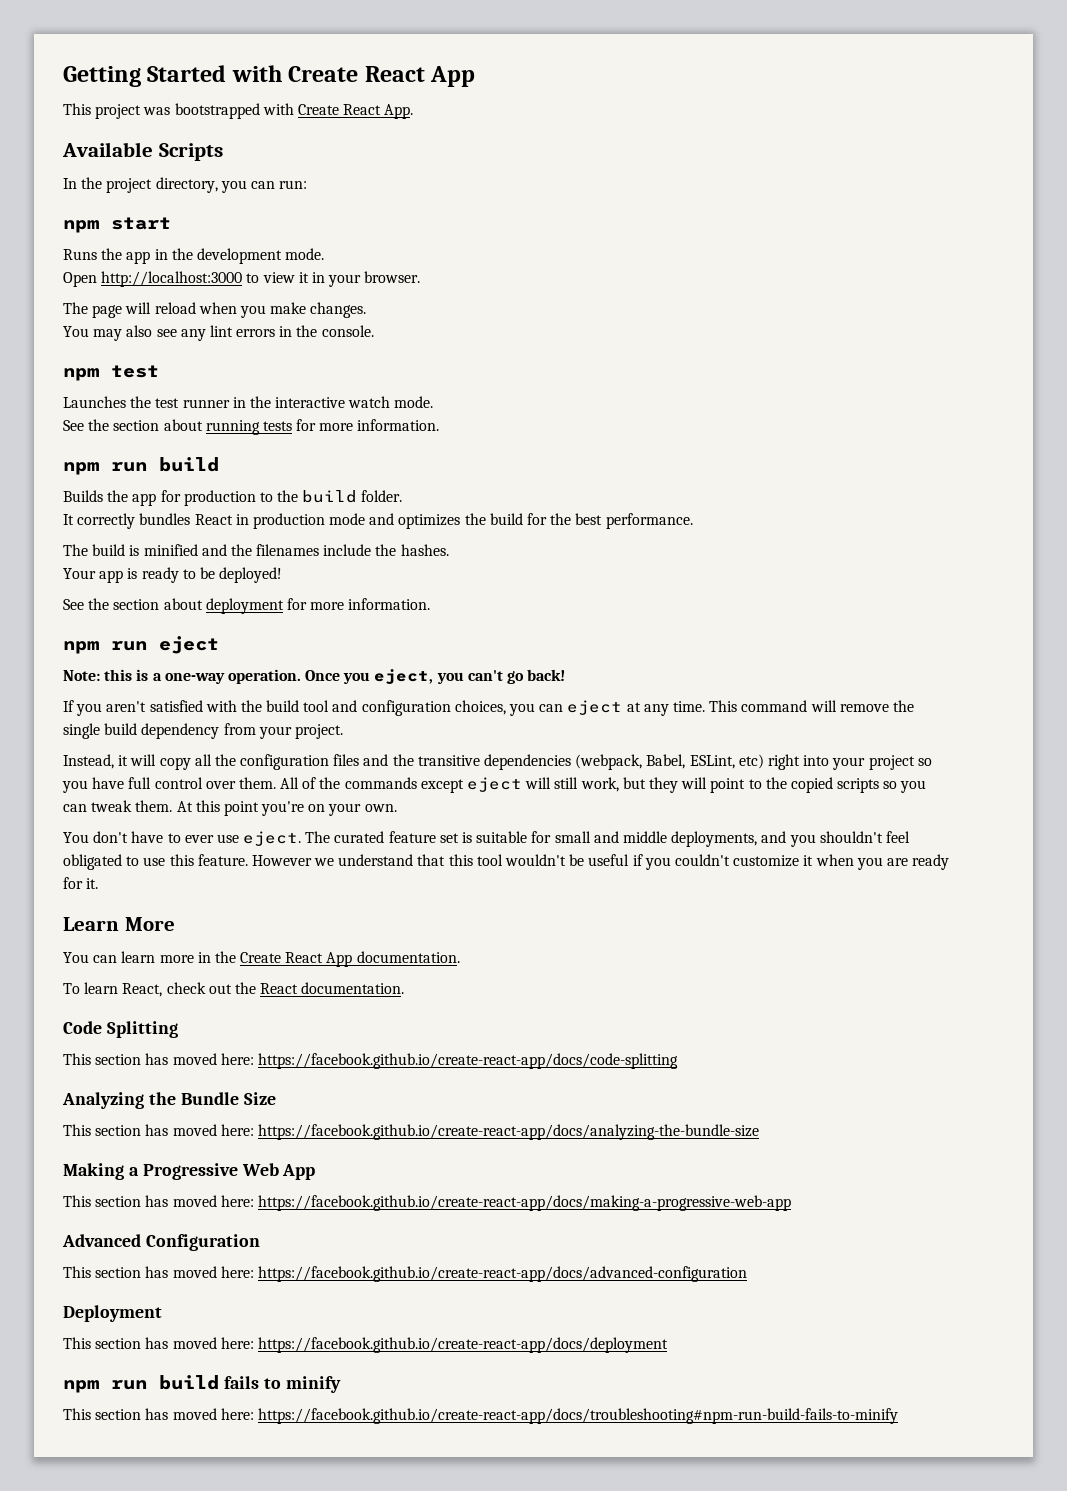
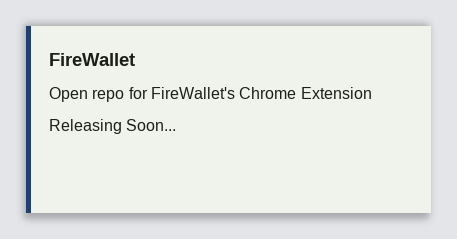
- Getting Started with Create React App
- This project was bootstrapped with Create React App.
- Available Scripts
- In the project directory, you can run:
- npm start
- Runs the app in the development mode.
- Open http://localhost:3000 to view it in your browser.
- The page will reload when you make changes.
- You may also see any lint errors in the console.
- npm test
- Launches the test runner in the interactive watch mode.
- See the section about running tests for more information.
- npm run build
- Builds the app for production to the build folder.
- It correctly bundles React in production mode and optimizes the build for the best performance.
- The build is minified and the filenames include the hashes.
- Your app is ready to be deployed!
- See the section about deployment for more information.
- npm run eject
- Note: this is a one-way operation. Once you eject, you can't go back!
- If you aren't satisfied with the build tool and configuration choices, you can eject at any time. This command will remove the single build dependency from your project.
- Instead, it will copy all the configuration files and the transitive dependencies (webpack, Babel, ESLint, etc) right into your project so you have full control over them. All of the commands except eject will still work, but they will point to the copied scripts so you can tweak them. At this point you're on your own.
- You don't have to ever use eject. The curated feature set is suitable for small and middle deployments, and you shouldn't feel obligated to use this feature. However we understand that this tool wouldn't be useful if you couldn't customize it when you are ready for it.
- Learn More
- You can learn more in the Create React App documentation.
- To learn React, check out the React documentation.
- Code Splitting
- This section has moved here: https://facebook.github.io/create-react-app/docs/code-splitting
- Analyzing the Bundle Size
- This section has moved here: https://facebook.github.io/create-react-app/docs/analyzing-the-bundle-size
- Making a Progressive Web App
- This section has moved here: https://facebook.github.io/create-react-app/docs/making-a-progressive-web-app
- Advanced Configuration
- This section has moved here: https://facebook.github.io/create-react-app/docs/advanced-configuration
- Deployment
- This section has moved here: https://facebook.github.io/create-react-app/docs/deployment
- npm run build fails to minify
- This section has moved here: https://facebook.github.io/create-react-app/docs/troubleshooting#npm-run-build-fails-to-minify
+ FireWallet
+ Open repo for FireWallet's Chrome Extension
+ Releasing Soon...

